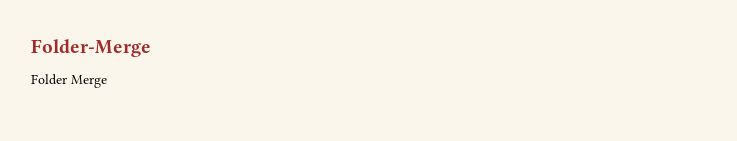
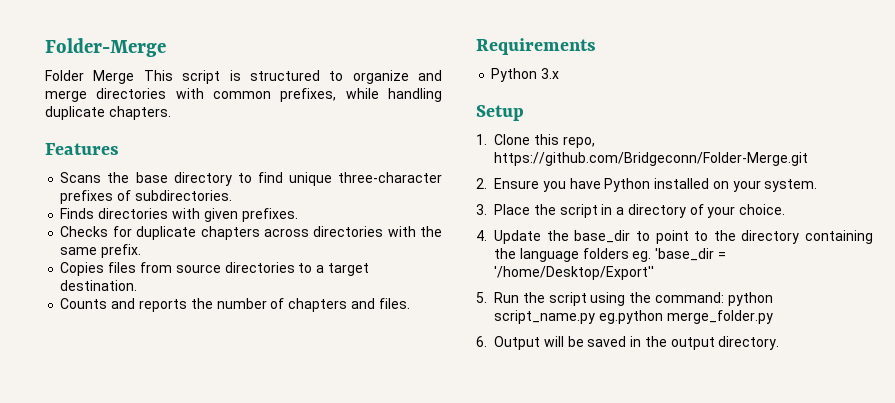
- Folder Merge
+ Folder Merge This script is structured to organize and merge directories with common prefixes, while handling duplicate chapters.
+ Features
+ Scans the base directory to find unique three-character prefixes of subdirectories.
+ Finds directories with given prefixes.
+ Checks for duplicate chapters across directories with the same prefix.
+ Copies files from source directories to a target destination.
+ Counts and reports the number of chapters and files.
+ Requirements
+ Python 3.x
+ Setup
+ 1. Clone this repo, https://github.com/Bridgeconn/Folder-Merge.git
+ 2. Ensure you have Python installed on your system.
+ 3. Place the script in a directory of your choice.
+ 4. Update the base_dir to point to the directory containing the language folders eg. 'base_dir = '/home/Desktop/Export''
+ 5. Run the script using the command: python script_name.py eg.python merge_folder.py
+ 6. Output will be saved in the output directory.

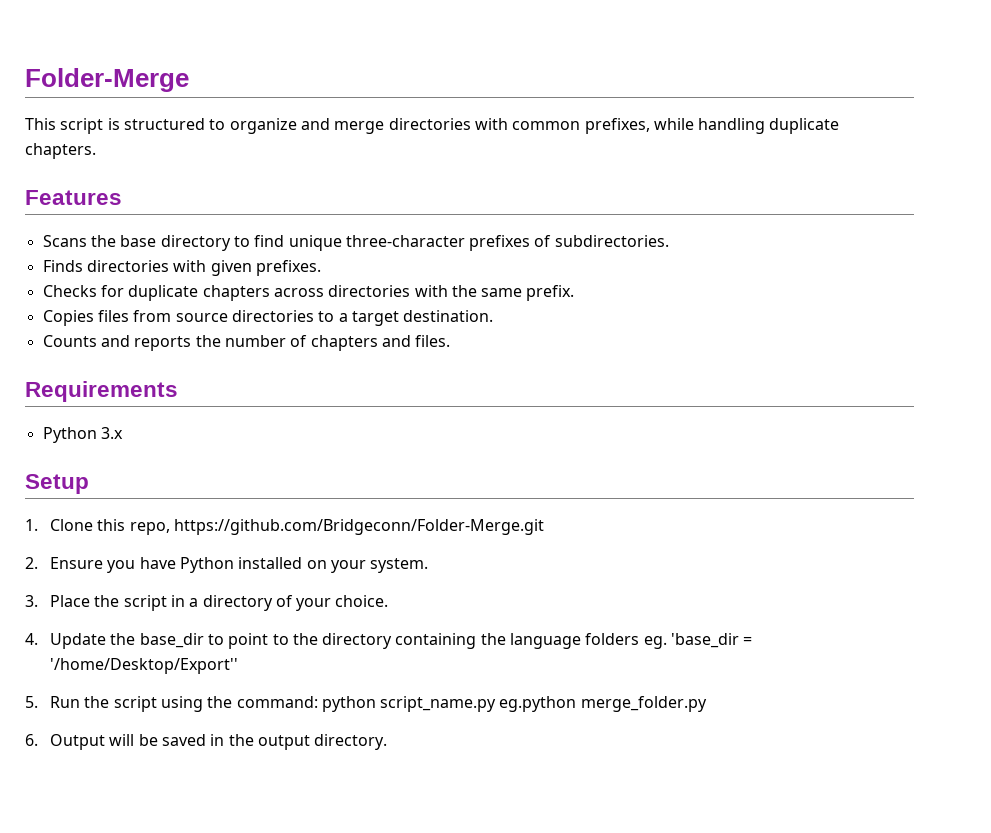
- Folder Merge This script is structured to organize and merge directories with common prefixes, while handling duplicate chapters.
+ This script is structured to organize and merge directories with common prefixes, while handling duplicate chapters.

